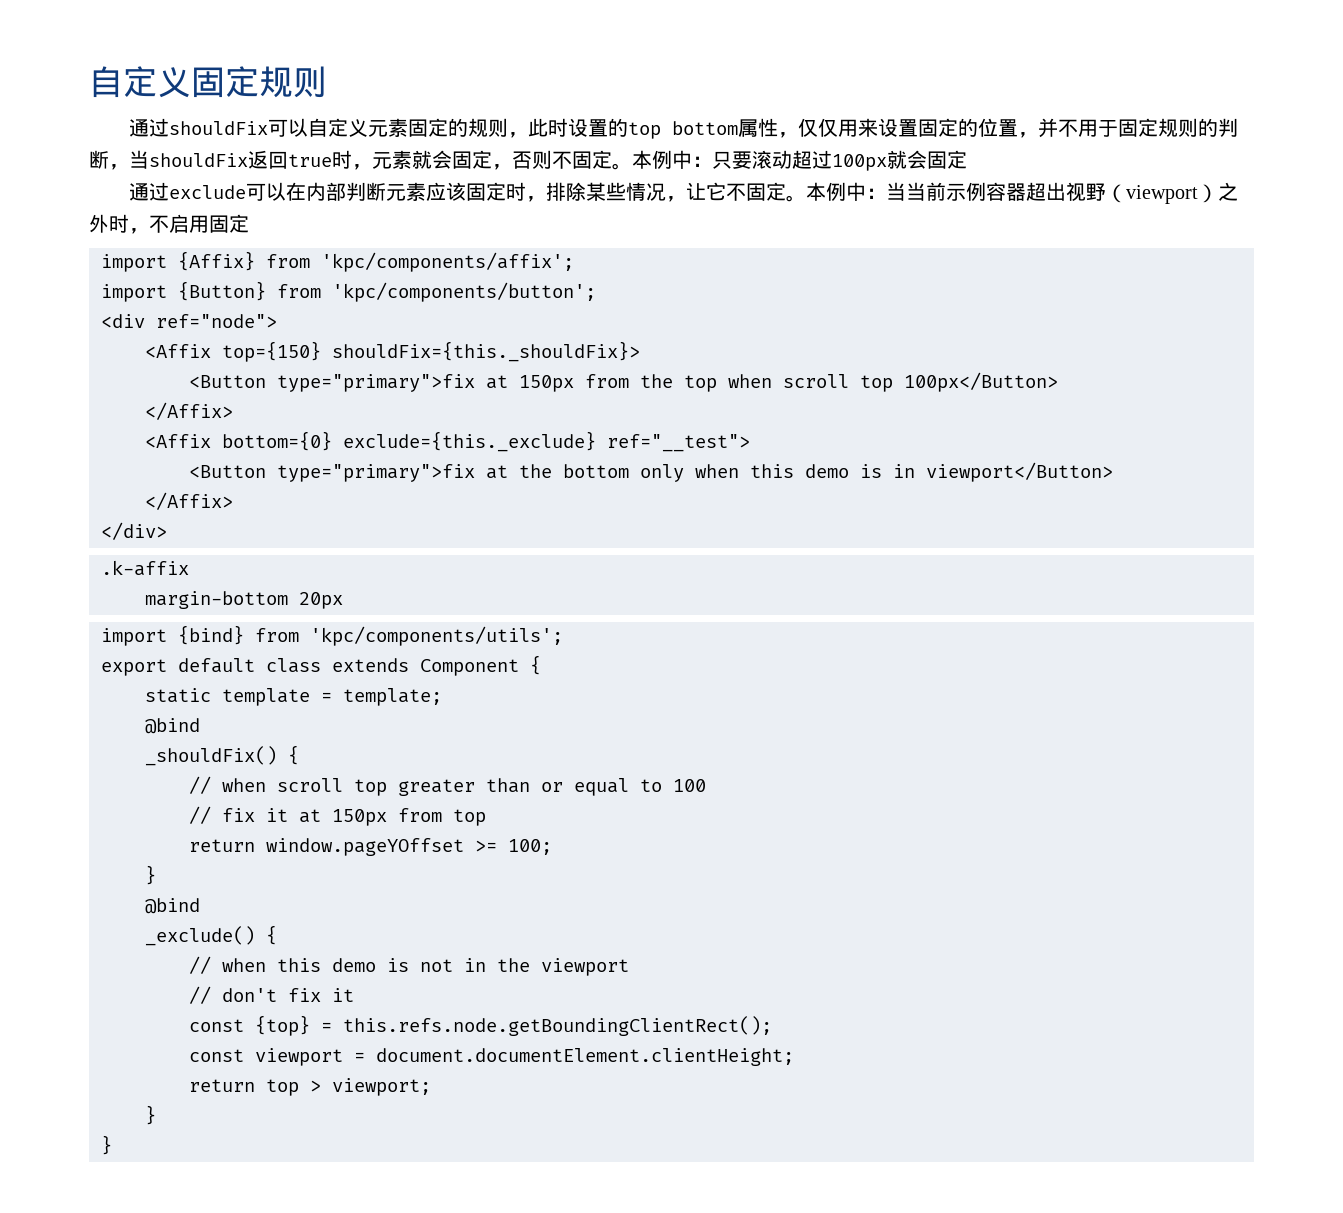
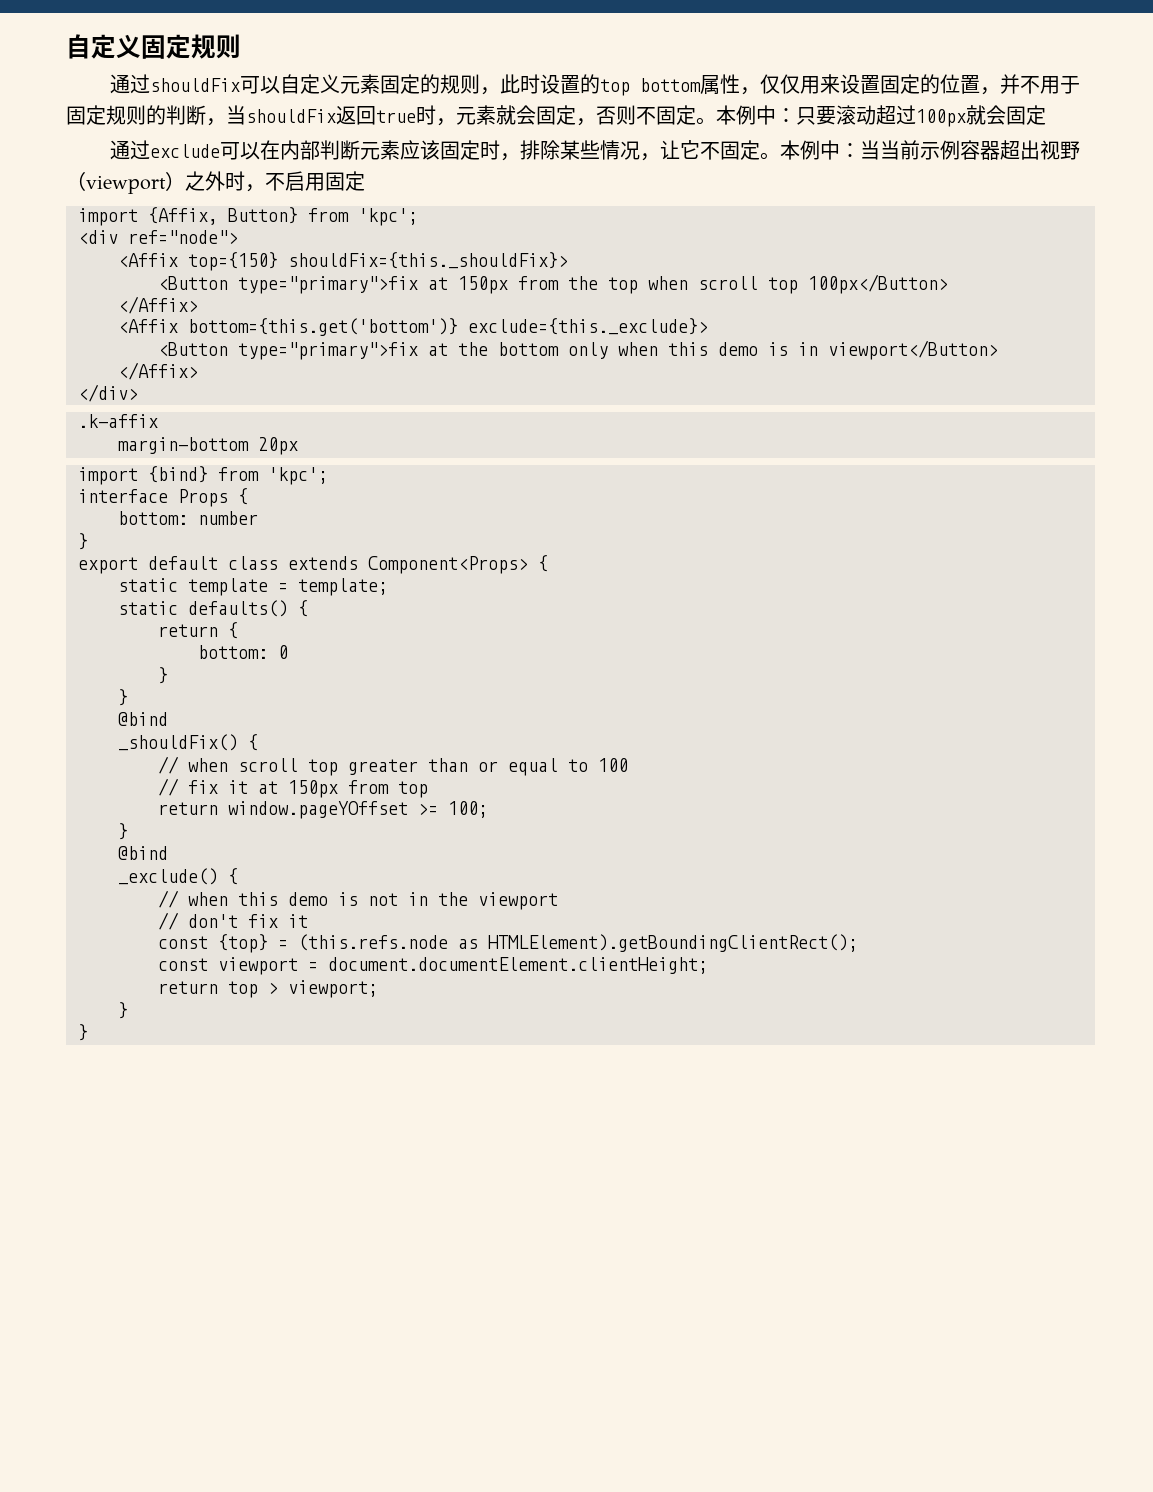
- import {Affix} from 'kpc/components/affix';
- import {Button} from 'kpc/components/button';
+ import {Affix, Button} from 'kpc';
- <Affix bottom={0} exclude={this._exclude} ref="__test">
+ <Affix bottom={this.get('bottom')} exclude={this._exclude}>
- import {bind} from 'kpc/components/utils';
+ import {bind} from 'kpc';
+ interface Props {
+ bottom: number
+ }
- export default class extends Component {
+ export default class extends Component<Props> {
+ static defaults() {
+ return {
+ bottom: 0
+ }
+ }
- const {top} = this.refs.node.getBoundingClientRect();
+ const {top} = (this.refs.node as HTMLElement).getBoundingClientRect();

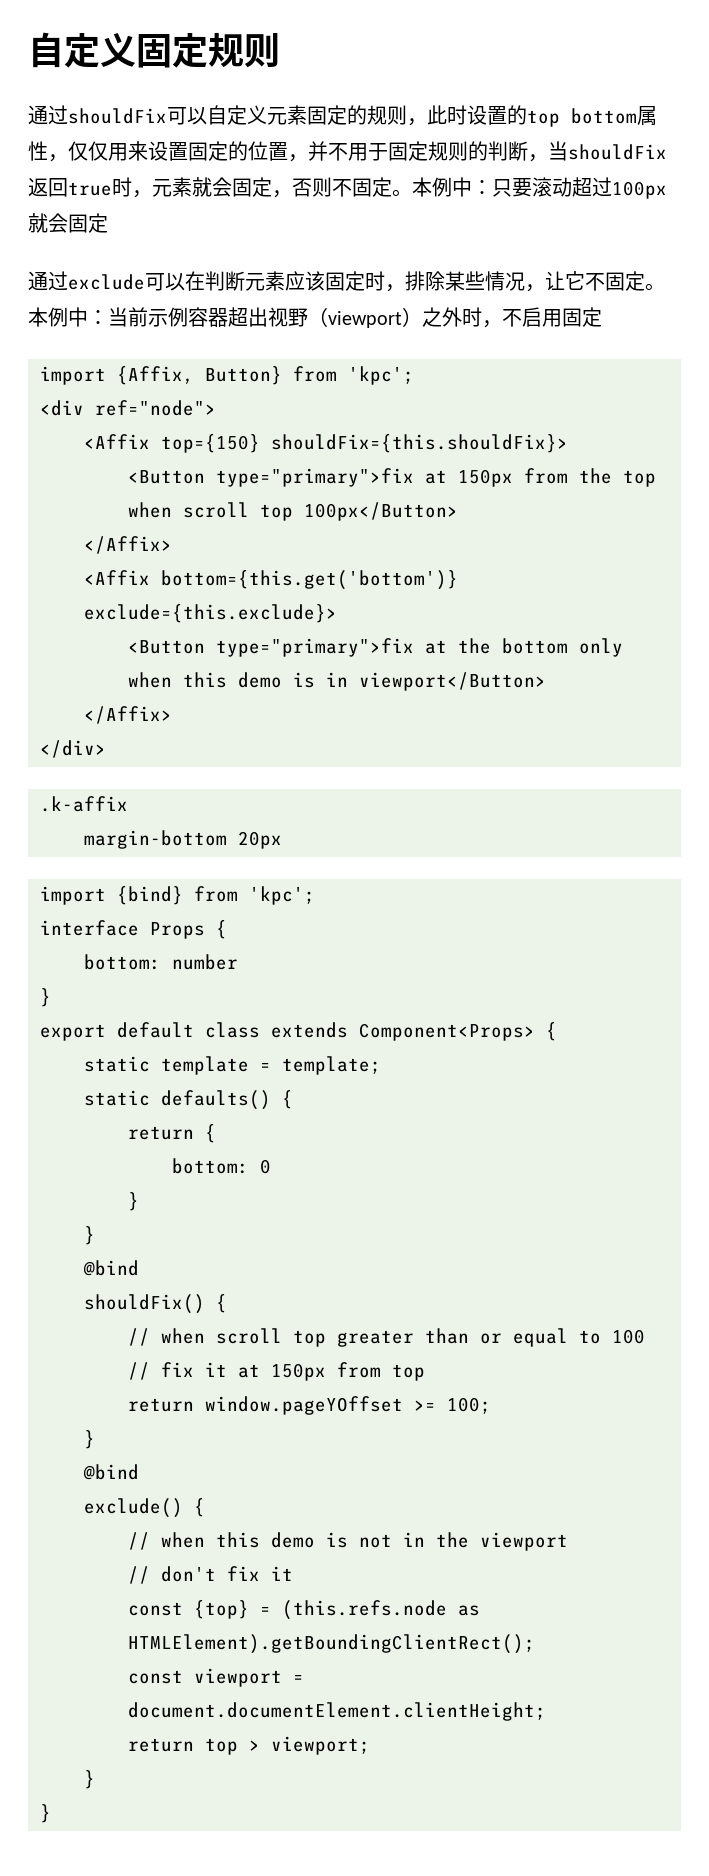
- 通过exclude可以在内部判断元素应该固定时，排除某些情况，让它不固定。
+ 通过exclude可以在判断元素应该固定时，排除某些情况，让它不固定。
- 本例中：当当前示例容器超出视野（viewport）之外时，不启用固定
+ 本例中：当前示例容器超出视野（viewport）之外时，不启用固定
- <Affix top={150} shouldFix={this._shouldFix}>
+ <Affix top={150} shouldFix={this.shouldFix}>
- <Affix bottom={this.get('bottom')} exclude={this._exclude}>
+ <Affix bottom={this.get('bottom')} exclude={this.exclude}>
- _shouldFix() {
+ shouldFix() {
- _exclude() {
+ exclude() {

